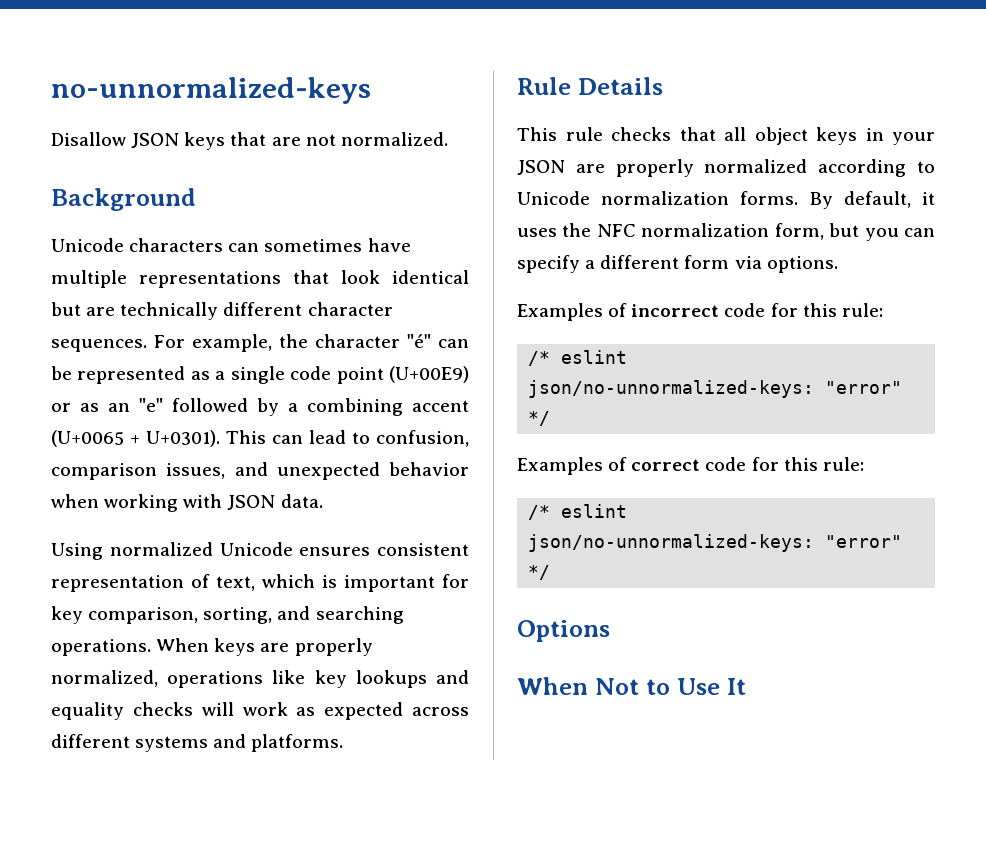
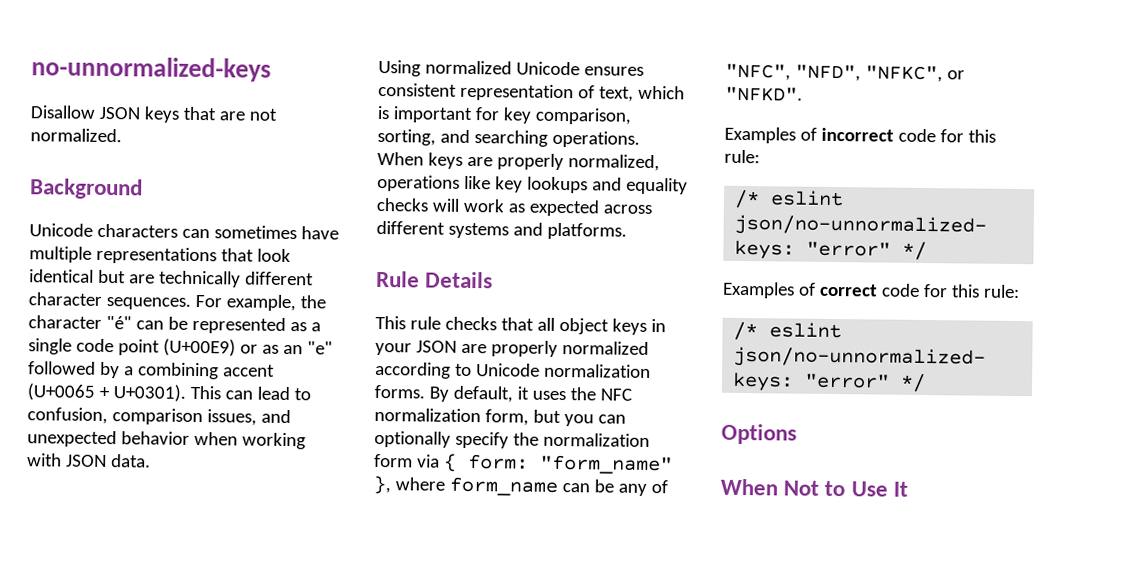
- By default, it uses the NFC normalization form, but you can specify a different form via options.
+ By default, it uses the NFC normalization form, but you can optionally specify the normalization form via { form: "form_name" }, where form_name can be any of "NFC", "NFD", "NFKC", or "NFKD".

